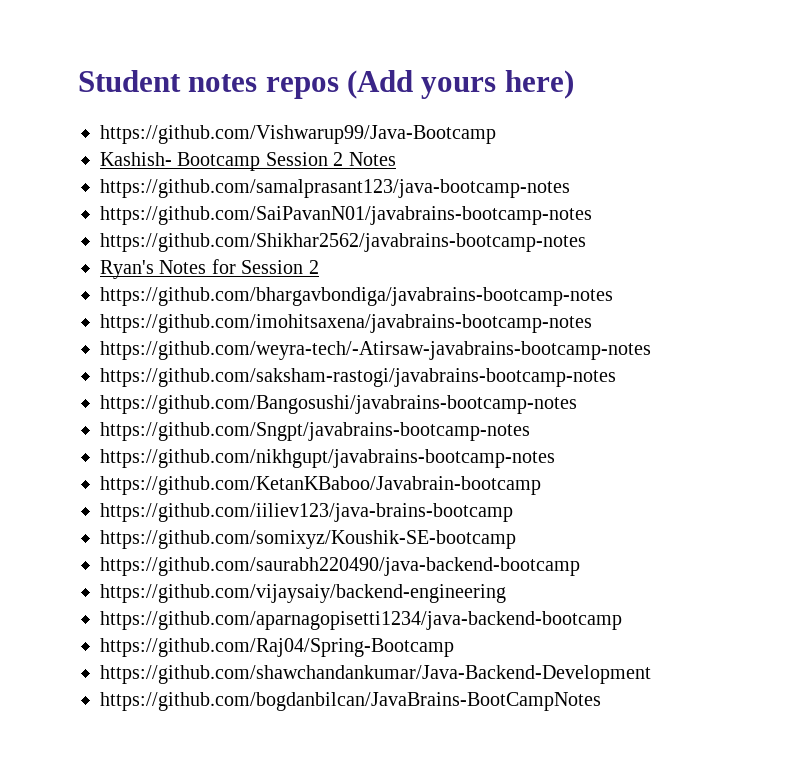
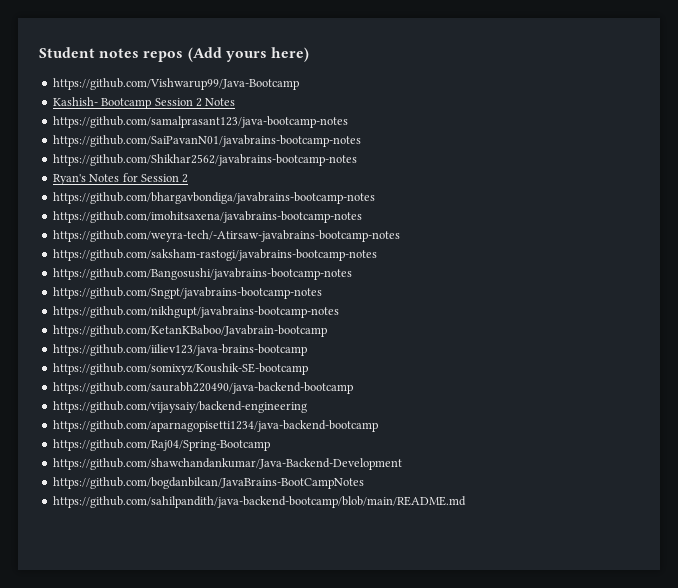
+ https://github.com/sahilpandith/java-backend-bootcamp/blob/main/README.md

